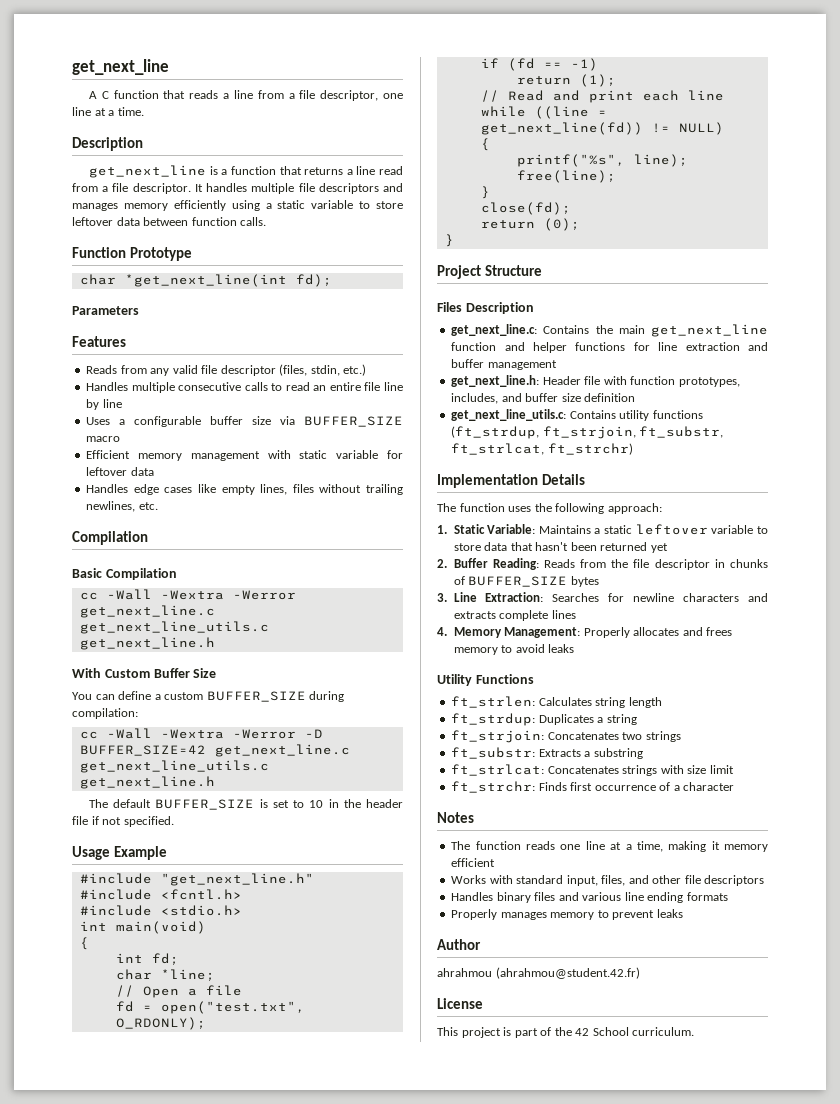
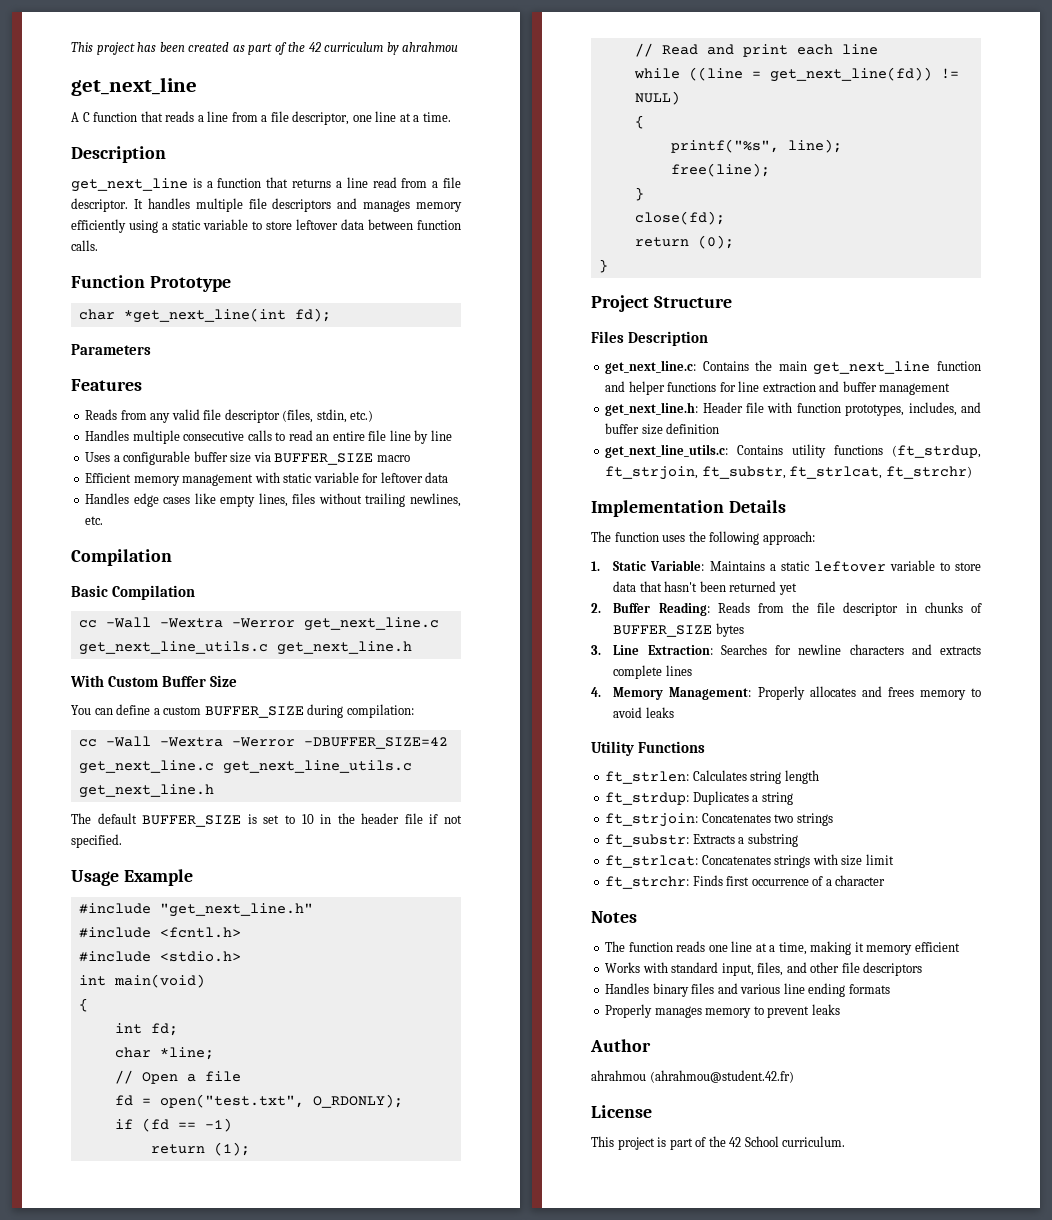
+ This project has been created as part of the 42 curriculum by ahrahmou
- cc -Wall -Wextra -Werror -D BUFFER_SIZE=42 get_next_line.c get_next_line_utils.c get_next_line.h
+ cc -Wall -Wextra -Werror -DBUFFER_SIZE=42 get_next_line.c get_next_line_utils.c get_next_line.h

